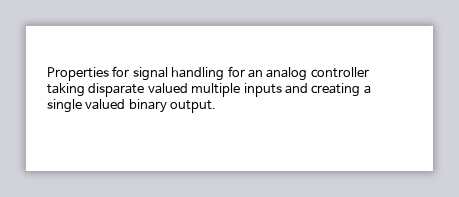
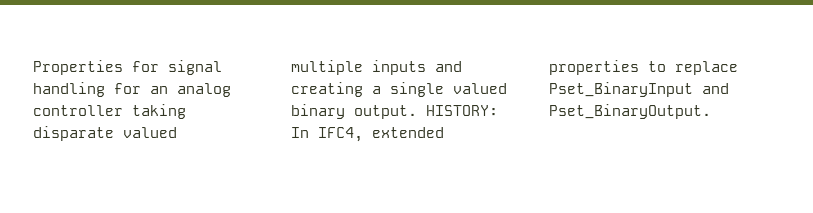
+ HISTORY: In IFC4, extended properties to replace Pset_BinaryInput and Pset_BinaryOutput.

